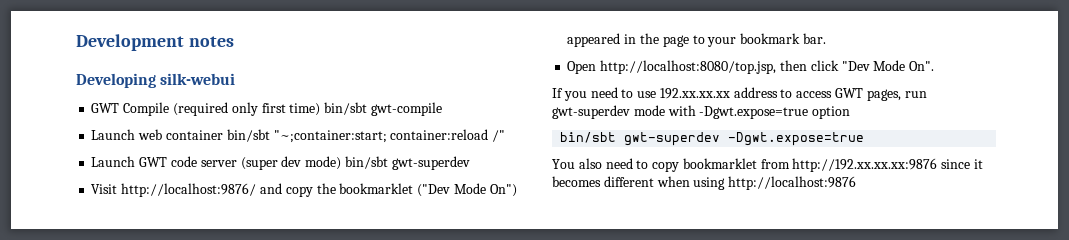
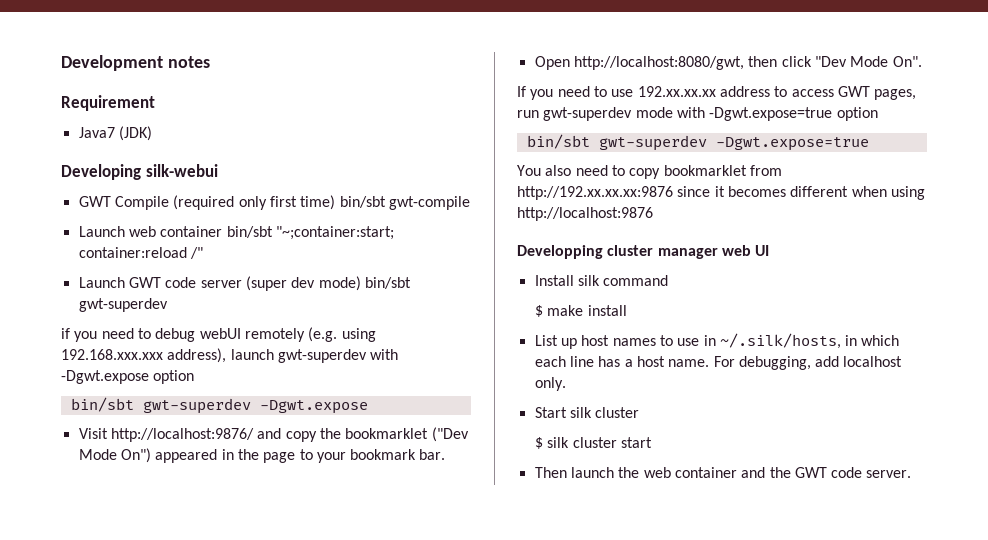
+ Requirement
+ Java7 (JDK)
+ if you need to debug webUI remotely (e.g. using 192.168.xxx.xxx address), launch gwt-superdev with -Dgwt.expose option
+ bin/sbt gwt-superdev -Dgwt.expose
- Open http://localhost:8080/top.jsp, then click "Dev Mode On".
+ Open http://localhost:8080/gwt, then click "Dev Mode On".
+ Developping cluster manager web UI
+ Install silk command
+ $ make install
+ List up host names to use in ~/.silk/hosts, in which each line has a host name. For debugging, add localhost only.
+ Start silk cluster
+ $ silk cluster start
+ Then launch the web container and the GWT code server.

